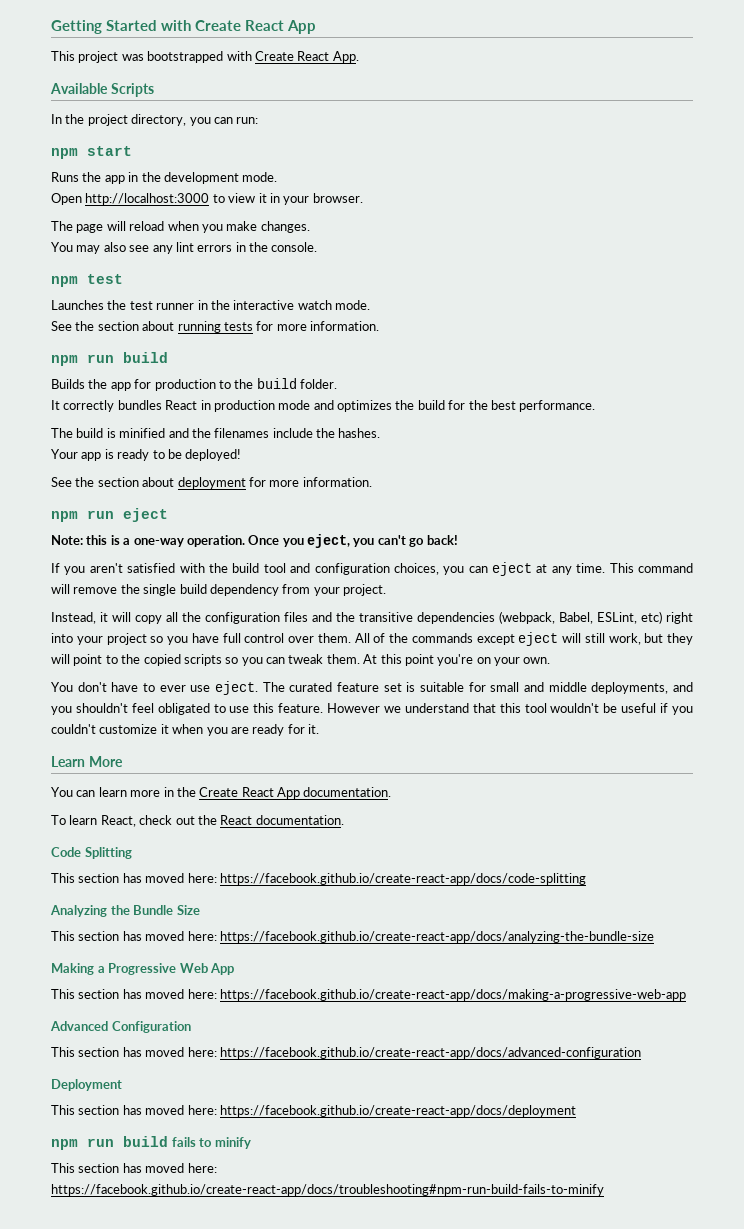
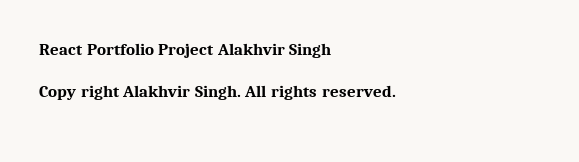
- Getting Started with Create React App
- This project was bootstrapped with Create React App.
- Available Scripts
- In the project directory, you can run:
- npm start
- Runs the app in the development mode.
- Open http://localhost:3000 to view it in your browser.
- The page will reload when you make changes.
- You may also see any lint errors in the console.
- npm test
- Launches the test runner in the interactive watch mode.
- See the section about running tests for more information.
- npm run build
- Builds the app for production to the build folder.
- It correctly bundles React in production mode and optimizes the build for the best performance.
- The build is minified and the filenames include the hashes.
- Your app is ready to be deployed!
- See the section about deployment for more information.
- npm run eject
- Note: this is a one-way operation. Once you eject, you can't go back!
- If you aren't satisfied with the build tool and configuration choices, you can eject at any time. This command will remove the single build dependency from your project.
- Instead, it will copy all the configuration files and the transitive dependencies (webpack, Babel, ESLint, etc) right into your project so you have full control over them. All of the commands except eject will still work, but they will point to the copied scripts so you can tweak them. At this point you're on your own.
- You don't have to ever use eject. The curated feature set is suitable for small and middle deployments, and you shouldn't feel obligated to use this feature. However we understand that this tool wouldn't be useful if you couldn't customize it when you are ready for it.
- Learn More
- You can learn more in the Create React App documentation.
- To learn React, check out the React documentation.
- Code Splitting
- This section has moved here: https://facebook.github.io/create-react-app/docs/code-splitting
- Analyzing the Bundle Size
- This section has moved here: https://facebook.github.io/create-react-app/docs/analyzing-the-bundle-size
- Making a Progressive Web App
- This section has moved here: https://facebook.github.io/create-react-app/docs/making-a-progressive-web-app
- Advanced Configuration
- This section has moved here: https://facebook.github.io/create-react-app/docs/advanced-configuration
- Deployment
- This section has moved here: https://facebook.github.io/create-react-app/docs/deployment
- npm run build fails to minify
- This section has moved here: https://facebook.github.io/create-react-app/docs/troubleshooting#npm-run-build-fails-to-minify
+ React Portfolio Project Alakhvir Singh
+ Copy right Alakhvir Singh. All rights reserved.

